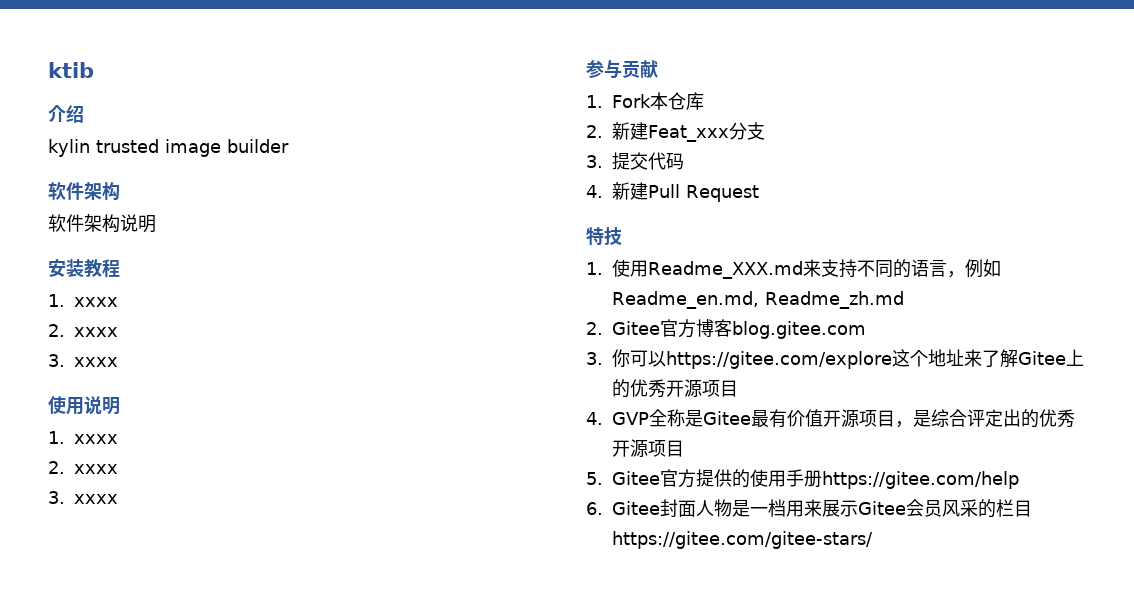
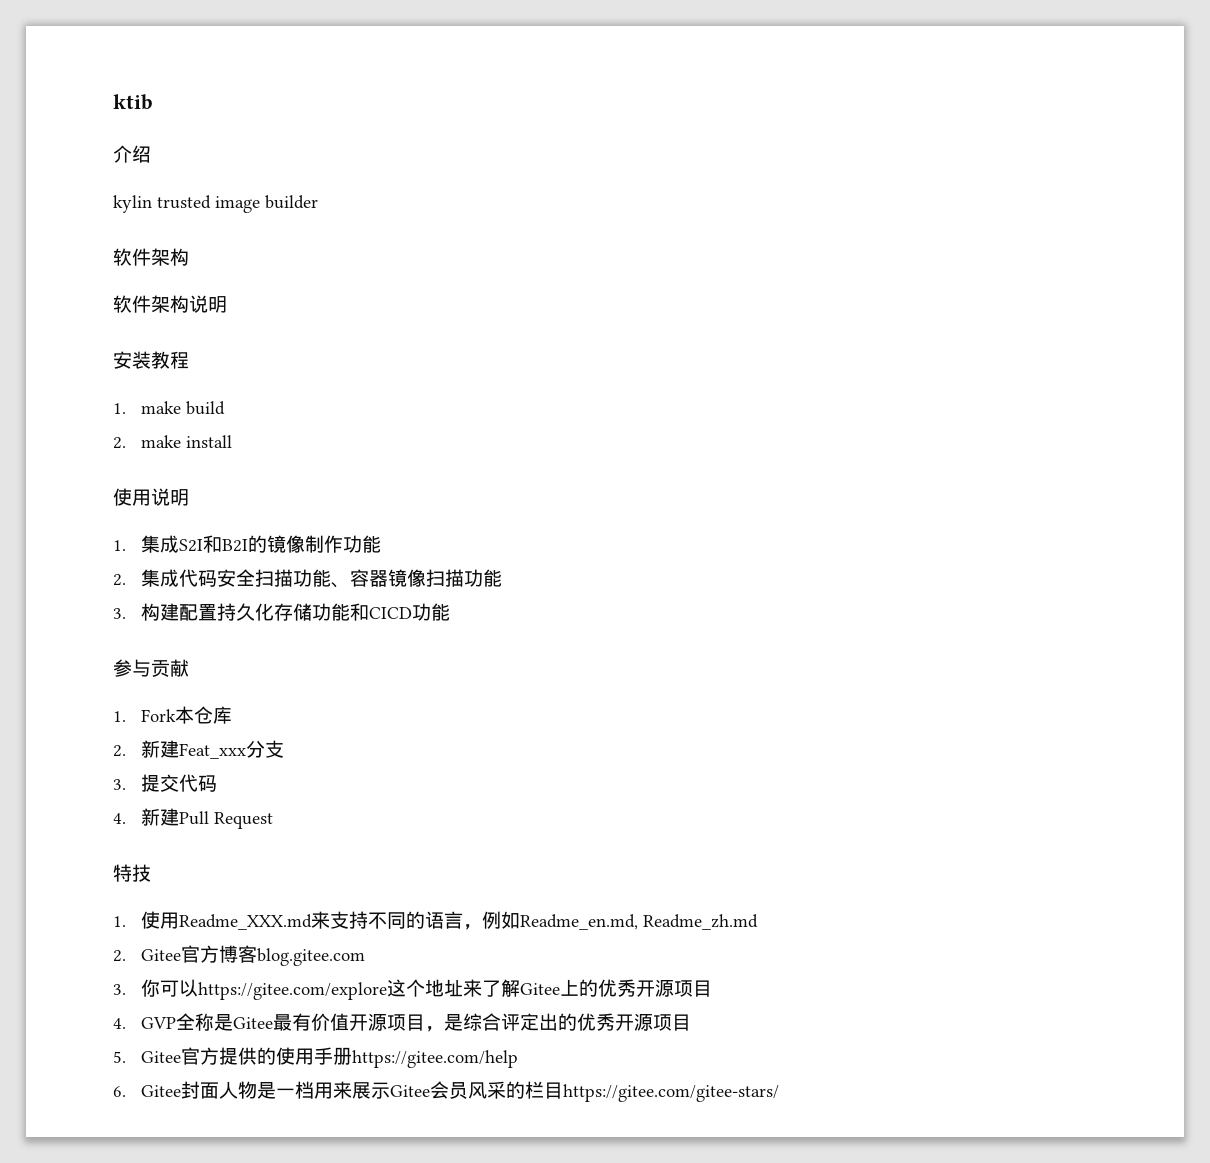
  安装教程
- 1. xxxx
- 2. xxxx
- 3. xxxx
+ 1. make build
+ 2. make install
  使用说明
- 1. xxxx
- 2. xxxx
- 3. xxxx
+ 1.集成S2I和B2I的镜像制作功能
+ 2.集成代码安全扫描功能、容器镜像扫描功能
+ 3.构建配置持久化存储功能和CICD功能

